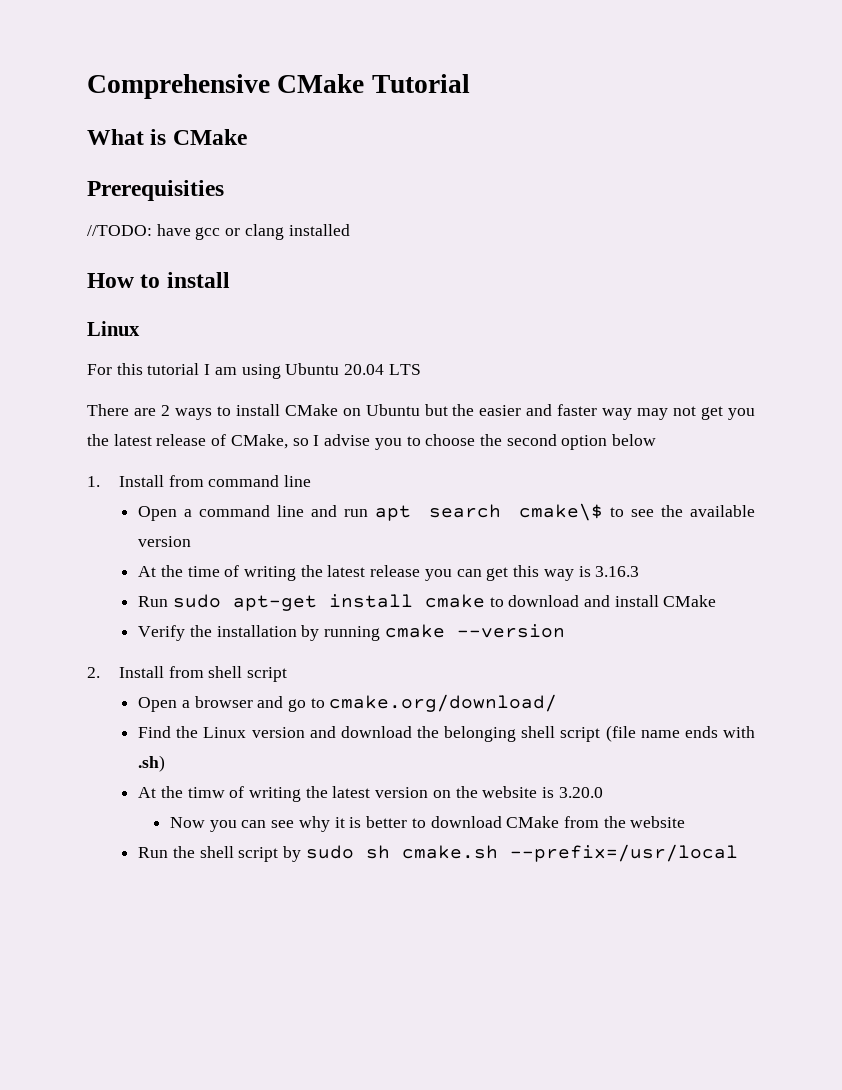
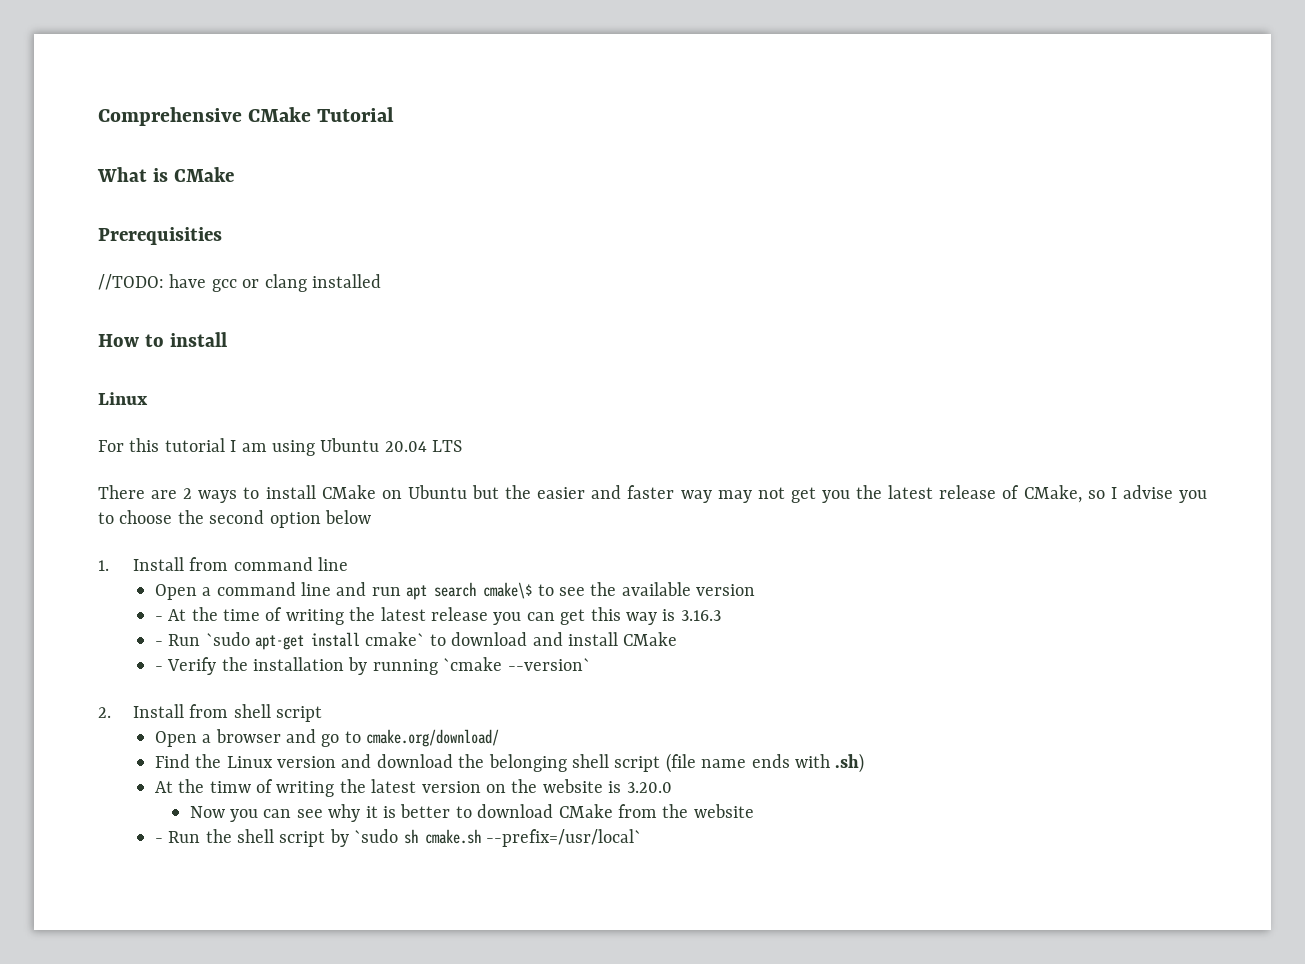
- At the time of writing the latest release you can get this way is 3.16.3
+ - At the time of writing the latest release you can get this way is 3.16.3
- Run sudo apt-get install cmake to download and install CMake
+ - Run `sudo apt-get install cmake` to download and install CMake
- Verify the installation by running cmake --version
+ - Verify the installation by running `cmake --version`
- Run the shell script by sudo sh cmake.sh --prefix=/usr/local
+ - Run the shell script by `sudo sh cmake.sh --prefix=/usr/local`

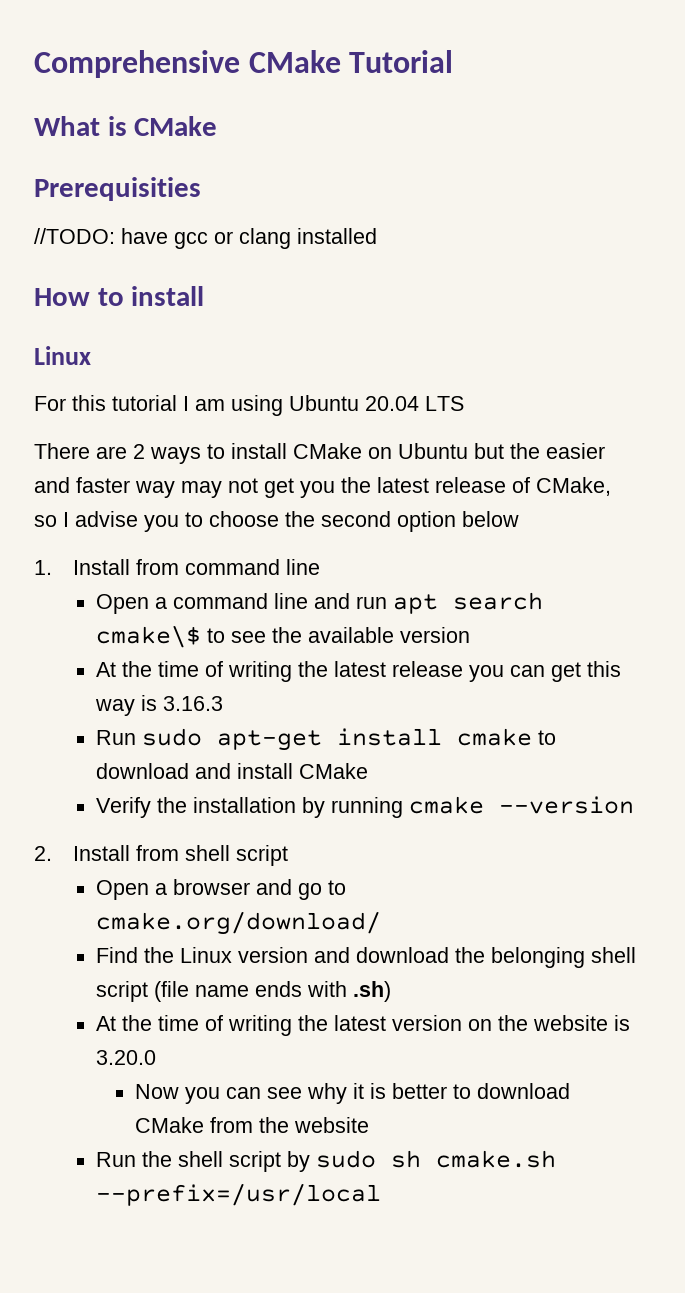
- - At the time of writing the latest release you can get this way is 3.16.3
+ At the time of writing the latest release you can get this way is 3.16.3
- - Run `sudo apt-get install cmake` to download and install CMake
+ Run sudo apt-get install cmake to download and install CMake
- - Verify the installation by running `cmake --version`
+ Verify the installation by running cmake --version
- At the timw of writing the latest version on the website is 3.20.0
+ At the time of writing the latest version on the website is 3.20.0
- - Run the shell script by `sudo sh cmake.sh --prefix=/usr/local`
+ Run the shell script by sudo sh cmake.sh --prefix=/usr/local

